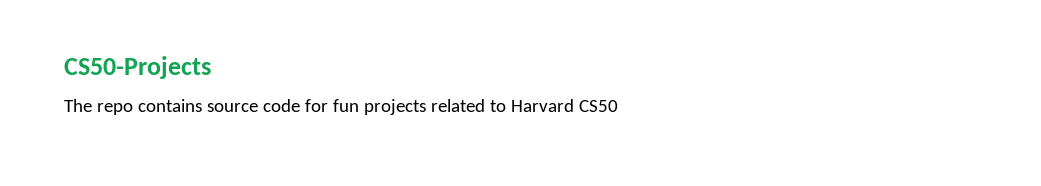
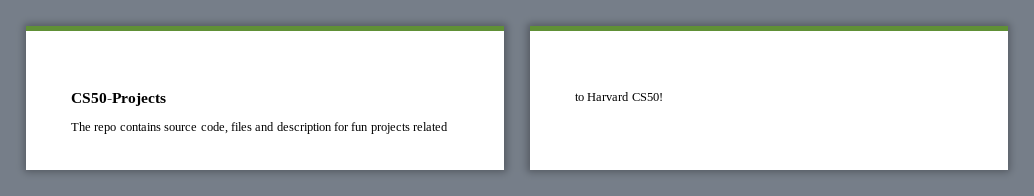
- The repo contains source code for fun projects related to Harvard CS50
+ The repo contains source code, files and description for fun projects related to Harvard CS50!

